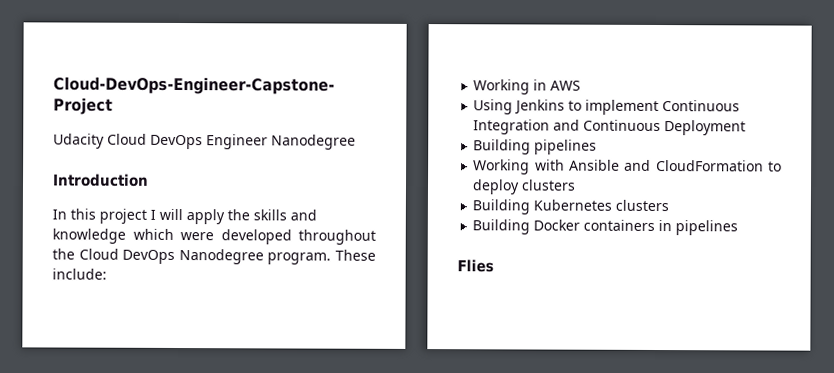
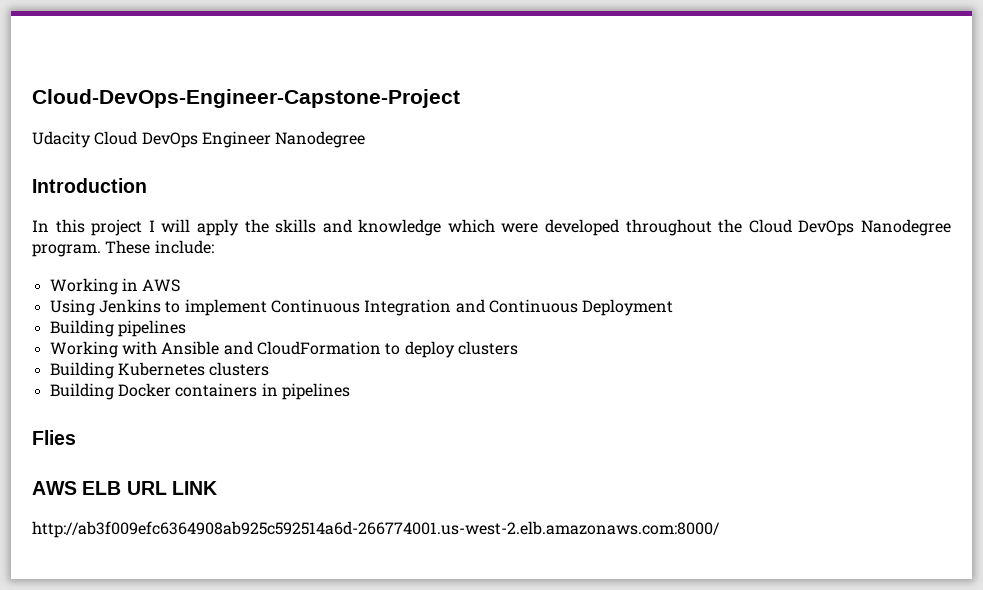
+ AWS ELB URL LINK
+ http://ab3f009efc6364908ab925c592514a6d-266774001.us-west-2.elb.amazonaws.com:8000/

